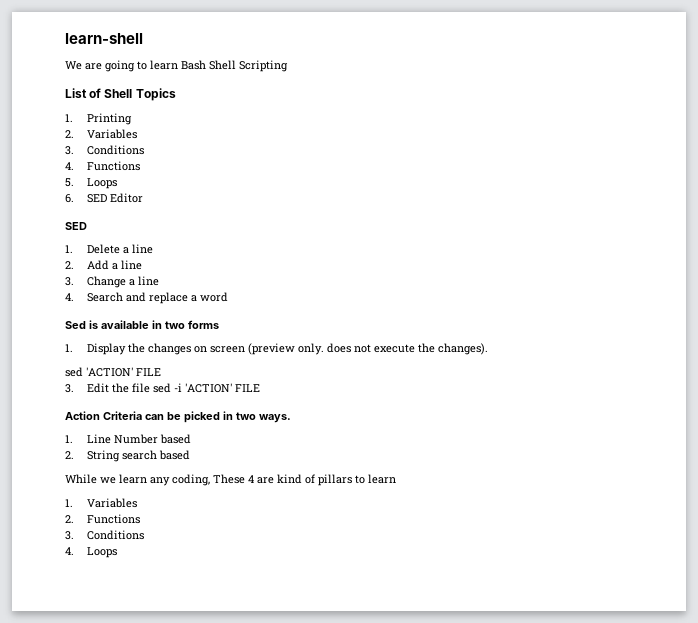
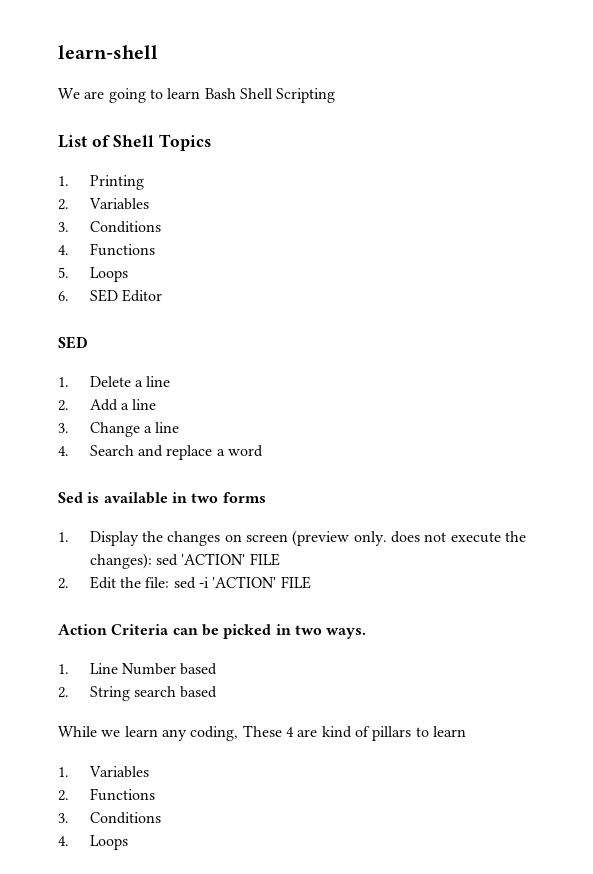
- 1. Display the changes on screen (preview only. does not execute the changes).
- sed 'ACTION' FILE
+ 1. Display the changes on screen (preview only. does not execute the changes): sed 'ACTION' FILE
- 3. Edit the file sed -i 'ACTION' FILE
+ 2. Edit the file: sed -i 'ACTION' FILE

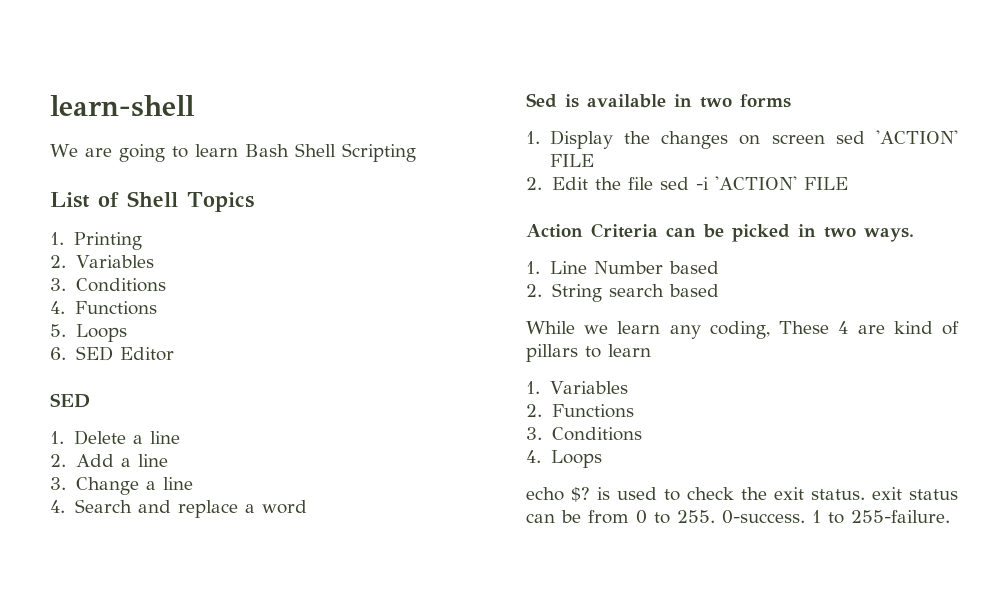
- 1. Display the changes on screen (preview only. does not execute the changes): sed 'ACTION' FILE
+ 1. Display the changes on screen sed 'ACTION' FILE
- 2. Edit the file: sed -i 'ACTION' FILE
+ 2. Edit the file sed -i 'ACTION' FILE
+ echo $? is used to check the exit status. exit status can be from 0 to 255. 0-success. 1 to 255-failure.

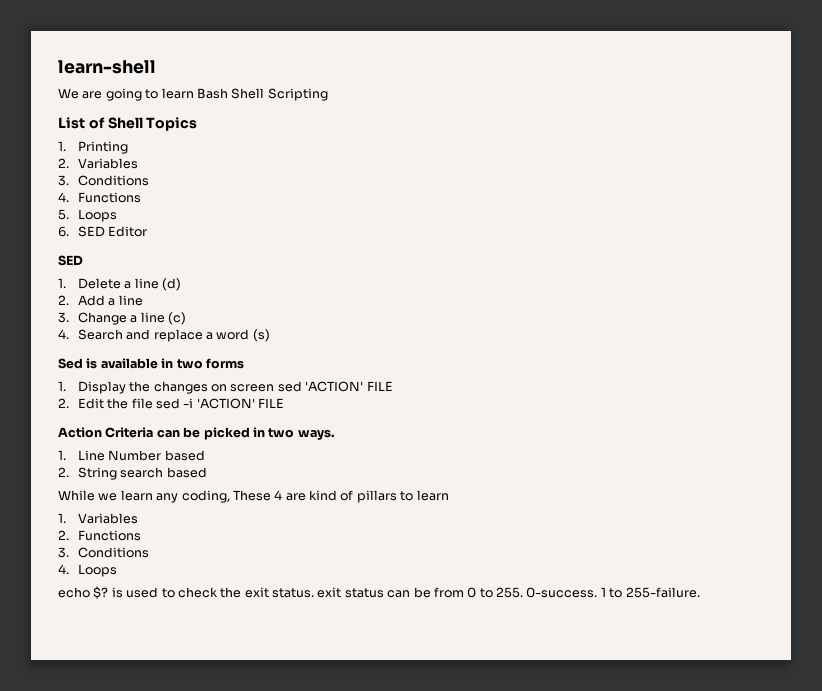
- 1. Delete a line
+ 1. Delete a line (d)
- 3. Change a line
+ 3. Change a line (c)
- 4. Search and replace a word
+ 4. Search and replace a word (s)

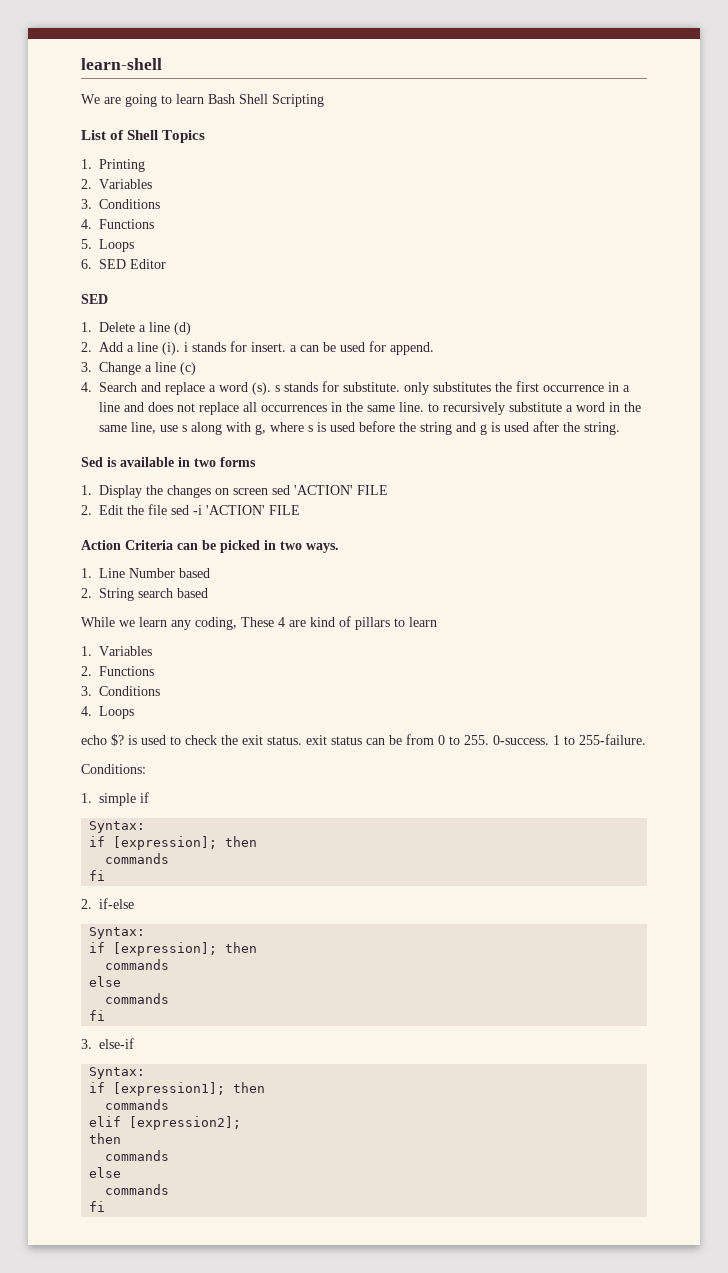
- 2. Add a line
+ 2. Add a line (i). i stands for insert. a can be used for append.
- 4. Search and replace a word (s)
+ 4. Search and replace a word (s). s stands for substitute. only substitutes the first occurrence in a line and does not replace all occurrences in the same line. to recursively substitute a word in the same line, use s along with g, where s is used before the string and g is used after the string.
+ Conditions:
+ 1. simple if
+ Syntax:
+ if [expression]; then
+ commands
+ fi
+ 2. if-else
+ Syntax:
+ if [expression]; then
+ commands
+ else
+ commands
+ fi
+ 3. else-if
+ Syntax:
+ if [expression1]; then
+ commands
+ elif [expression2];
+ then
+ commands
+ else
+ commands
+ fi

